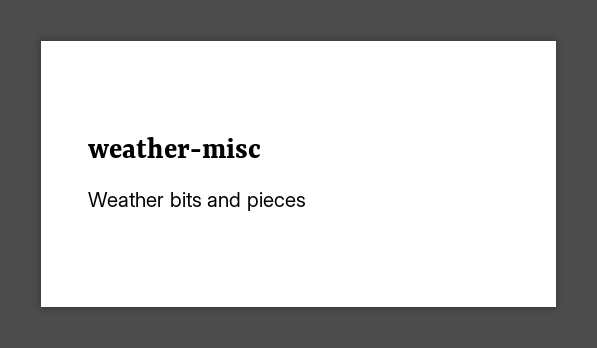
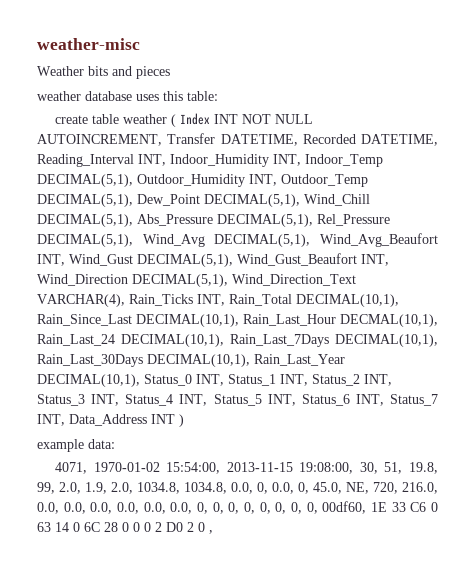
+ weather database uses this table:
+ create table weather ( Index INT NOT NULL AUTOINCREMENT, Transfer DATETIME, Recorded DATETIME, Reading_Interval INT, Indoor_Humidity INT, Indoor_Temp DECIMAL(5,1), Outdoor_Humidity INT, Outdoor_Temp DECIMAL(5,1), Dew_Point DECIMAL(5,1), Wind_Chill DECIMAL(5,1), Abs_Pressure DECIMAL(5,1), Rel_Pressure DECIMAL(5,1), Wind_Avg DECIMAL(5,1), Wind_Avg_Beaufort INT, Wind_Gust DECIMAL(5,1), Wind_Gust_Beaufort INT, Wind_Direction DECIMAL(5,1), Wind_Direction_Text VARCHAR(4), Rain_Ticks INT, Rain_Total DECIMAL(10,1), Rain_Since_Last DECIMAL(10,1), Rain_Last_Hour DECMAL(10,1), Rain_Last_24 DECIMAL(10,1), Rain_Last_7Days DECIMAL(10,1), Rain_Last_30Days DECIMAL(10,1), Rain_Last_Year DECIMAL(10,1), Status_0 INT, Status_1 INT, Status_2 INT, Status_3 INT, Status_4 INT, Status_5 INT, Status_6 INT, Status_7 INT, Data_Address INT )
+ example data:
+ 4071, 1970-01-02 15:54:00, 2013-11-15 19:08:00, 30, 51, 19.8, 99, 2.0, 1.9, 2.0, 1034.8, 1034.8, 0.0, 0, 0.0, 0, 45.0, NE, 720, 216.0, 0.0, 0.0, 0.0, 0.0, 0.0, 0.0, 0, 0, 0, 0, 0, 0, 0, 0, 00df60, 1E 33 C6 0 63 14 0 6C 28 0 0 0 2 D0 2 0 ,

